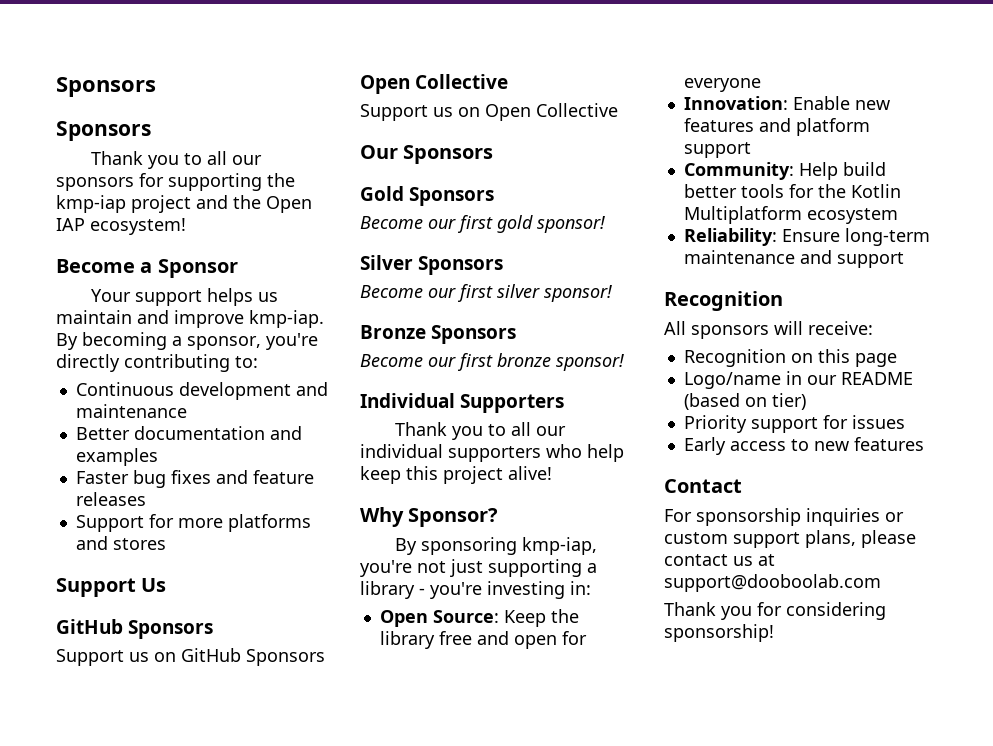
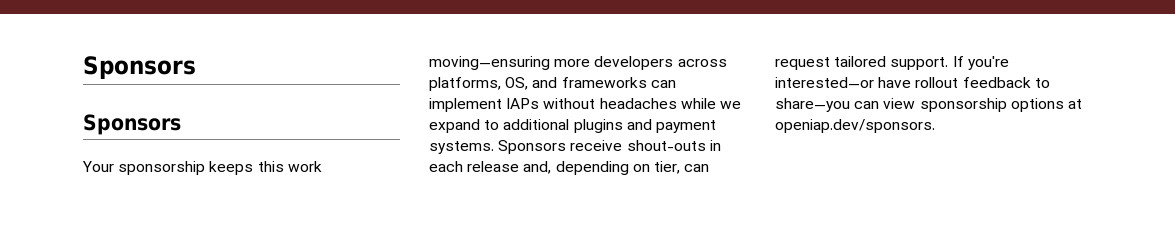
- Thank you to all our sponsors for supporting the kmp-iap project and the Open IAP ecosystem!
- Become a Sponsor
- Your support helps us maintain and improve kmp-iap. By becoming a sponsor, you're directly contributing to:
- Continuous development and maintenance
- Better documentation and examples
- Faster bug fixes and feature releases
- Support for more platforms and stores
- Support Us
- GitHub Sponsors
- Support us on GitHub Sponsors
- Open Collective
- Support us on Open Collective
- Our Sponsors
- Gold Sponsors
- Become our first gold sponsor!
- Silver Sponsors
- Become our first silver sponsor!
- Bronze Sponsors
- Become our first bronze sponsor!
- Individual Supporters
- Thank you to all our individual supporters who help keep this project alive!
- Why Sponsor?
- By sponsoring kmp-iap, you're not just supporting a library - you're investing in:
- Open Source: Keep the library free and open for everyone
- Innovation: Enable new features and platform support
- Community: Help build better tools for the Kotlin Multiplatform ecosystem
- Reliability: Ensure long-term maintenance and support
- Recognition
- All sponsors will receive:
- Recognition on this page
- Logo/name in our README (based on tier)
- Priority support for issues
- Early access to new features
- Contact
- For sponsorship inquiries or custom support plans, please contact us at support@dooboolab.com
- Thank you for considering sponsorship!
+ Your sponsorship keeps this work moving—ensuring more developers across platforms, OS, and frameworks can implement IAPs without headaches while we expand to additional plugins and payment systems. Sponsors receive shout-outs in each release and, depending on tier, can request tailored support. If you're interested—or have rollout feedback to share—you can view sponsorship options at openiap.dev/sponsors.

